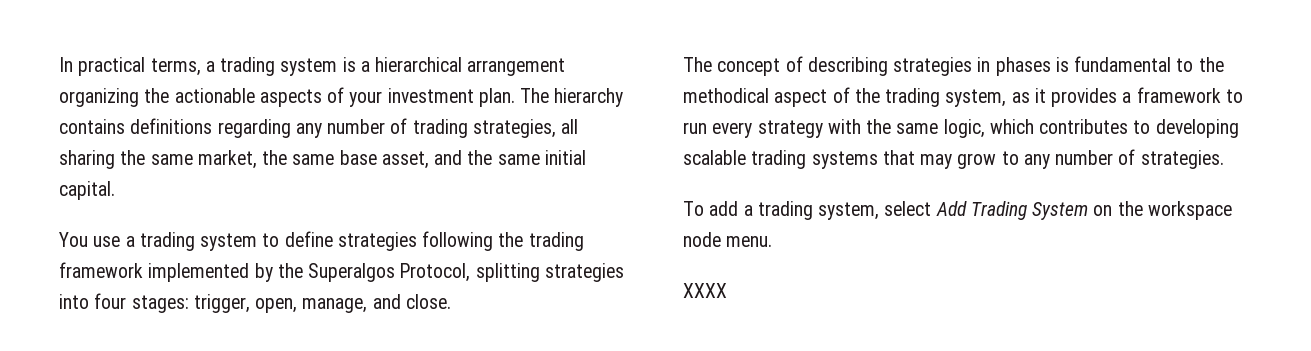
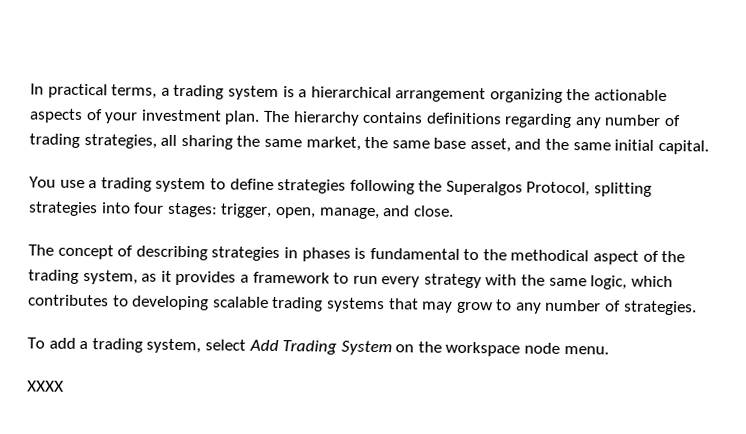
- You use a trading system to define strategies following the trading framework implemented by the Superalgos Protocol, splitting strategies into four stages: trigger, open, manage, and close.
+ You use a trading system to define strategies following the Superalgos Protocol, splitting strategies into four stages: trigger, open, manage, and close.

